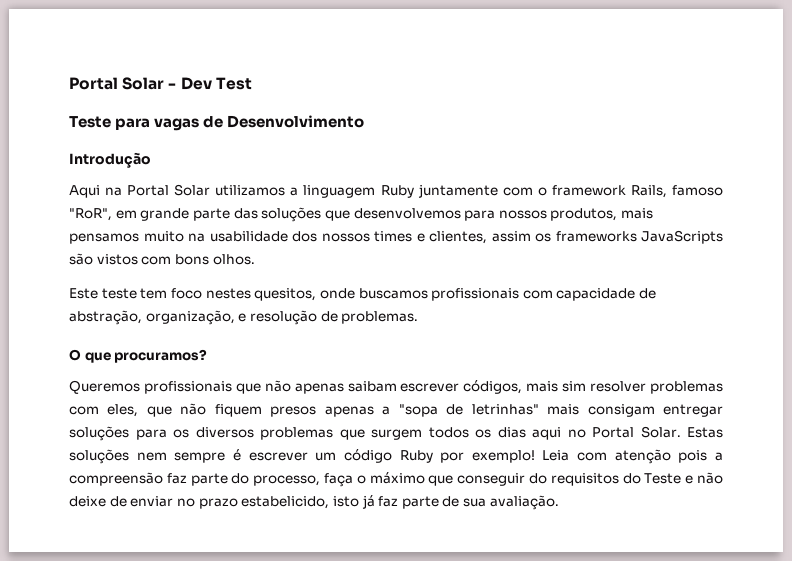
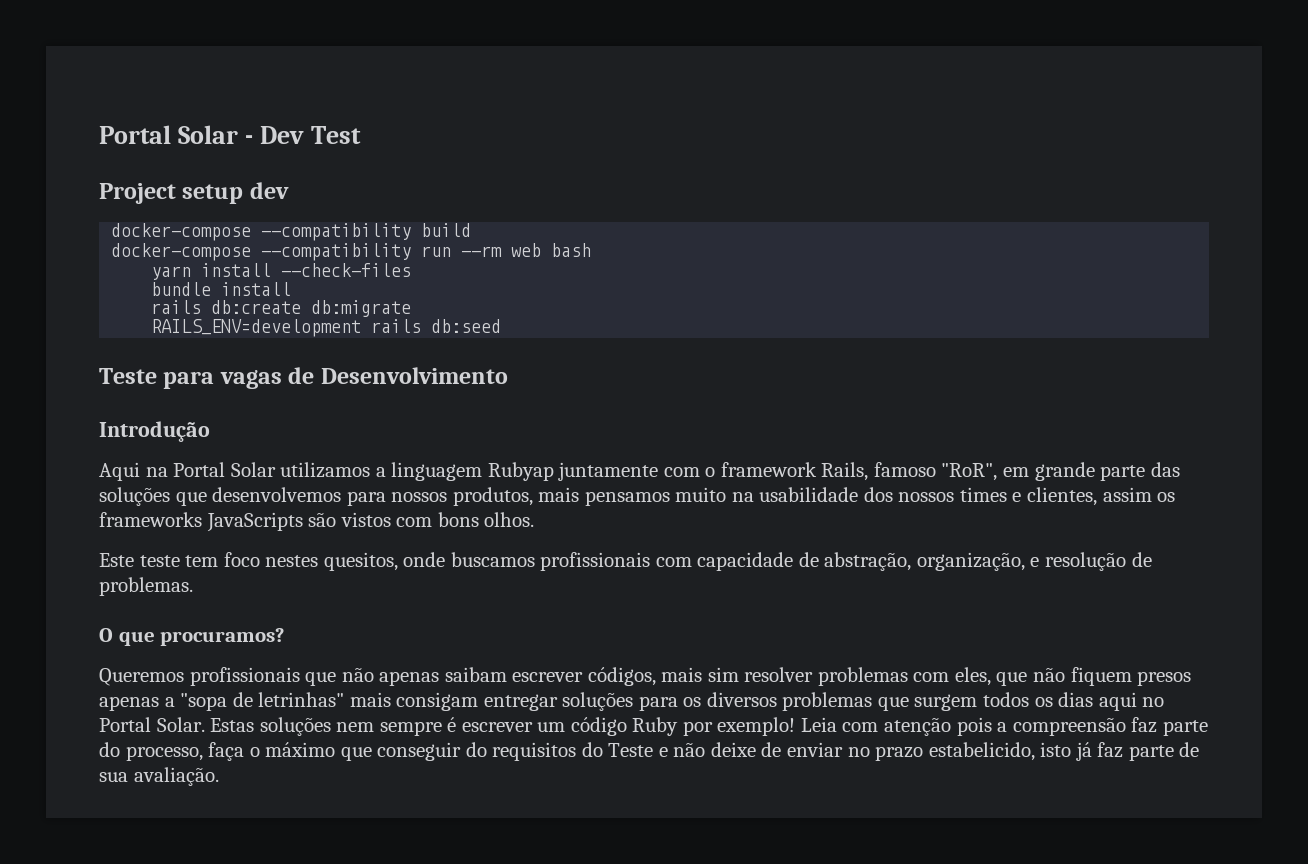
+ Project setup dev
+ docker-compose --compatibility build
+ docker-compose --compatibility run --rm web bash
+ yarn install --check-files
+ bundle install
+ rails db:create db:migrate
+ RAILS_ENV=development rails db:seed
- Aqui na Portal Solar utilizamos a linguagem Ruby juntamente com o framework Rails, famoso "RoR", em grande parte das soluções que desenvolvemos para nossos produtos, mais pensamos muito na usabilidade dos nossos times e clientes, assim os frameworks JavaScripts são vistos com bons olhos.
+ Aqui na Portal Solar utilizamos a linguagem Rubyap juntamente com o framework Rails, famoso "RoR", em grande parte das soluções que desenvolvemos para nossos produtos, mais pensamos muito na usabilidade dos nossos times e clientes, assim os frameworks JavaScripts são vistos com bons olhos.

